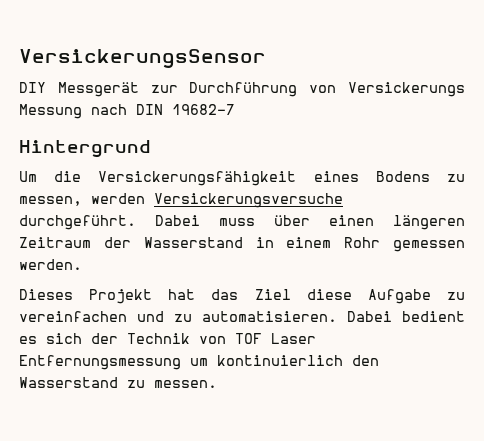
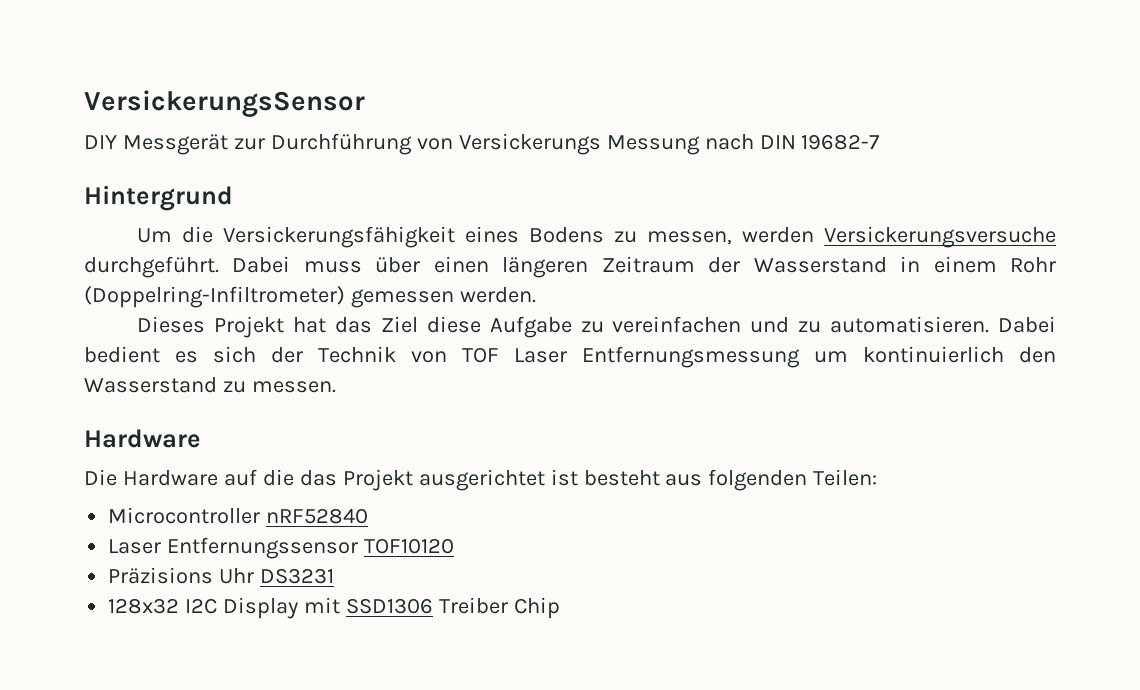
- Dabei muss über einen längeren Zeitraum der Wasserstand in einem Rohr gemessen werden.
+ Dabei muss über einen längeren Zeitraum der Wasserstand in einem Rohr (Doppelring-Infiltrometer) gemessen werden.
  Dabei bedient es sich der Technik von TOF Laser Entfernungsmessung um kontinuierlich den Wasserstand zu messen.
+ Hardware
+ Die Hardware auf die das Projekt ausgerichtet ist besteht aus folgenden Teilen:
+ Microcontroller nRF52840
+ Laser Entfernungssensor TOF10120
+ Präzisions Uhr DS3231
+ 128x32 I2C Display mit SSD1306 Treiber Chip

